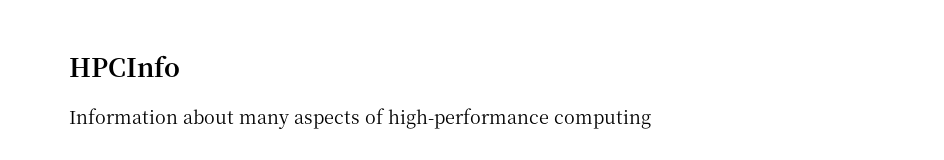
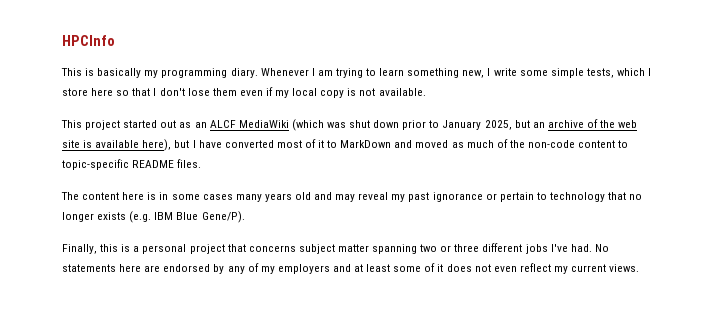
- Information about many aspects of high-performance computing
+ This is basically my programming diary. Whenever I am trying to learn something new, I write some simple tests, which I store here so that I don't lose them even if my local copy is not available.
+ This project started out as an ALCF MediaWiki (which was shut down prior to January 2025, but an archive of the web site is available here), but I have converted most of it to MarkDown and moved as much of the non-code content to topic-specific README files.
+ The content here is in some cases many years old and may reveal my past ignorance or pertain to technology that no longer exists (e.g. IBM Blue Gene/P).
+ Finally, this is a personal project that concerns subject matter spanning two or three different jobs I've had. No statements here are endorsed by any of my employers and at least some of it does not even reflect my current views.

